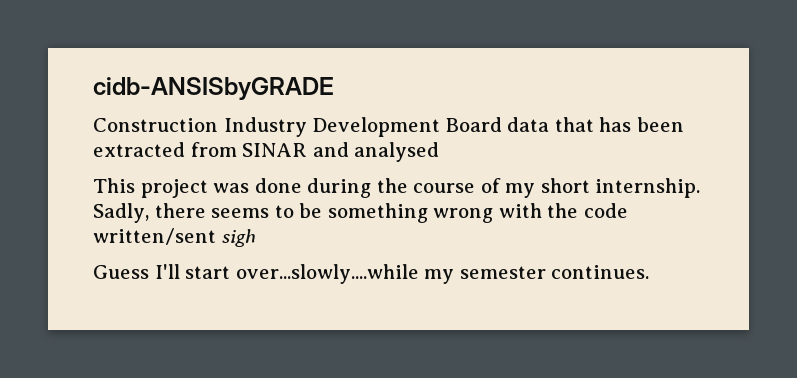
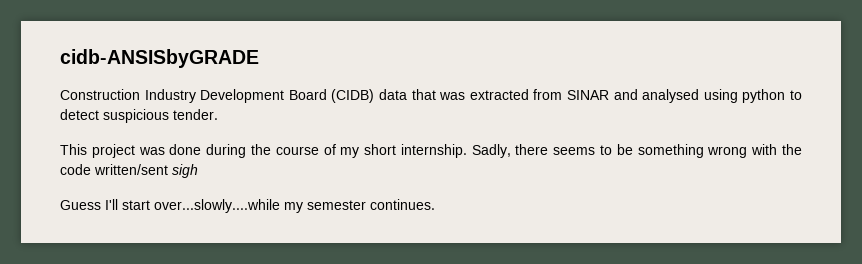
- Construction Industry Development Board data that has been extracted from SINAR and analysed
+ Construction Industry Development Board (CIDB) data that was extracted from SINAR and analysed using python to detect suspicious tender.

